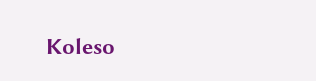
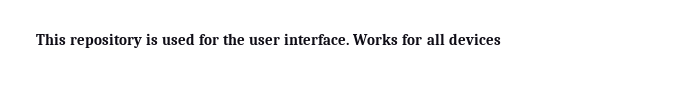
- Koleso
+ This repository is used for the user interface. Works for all devices

